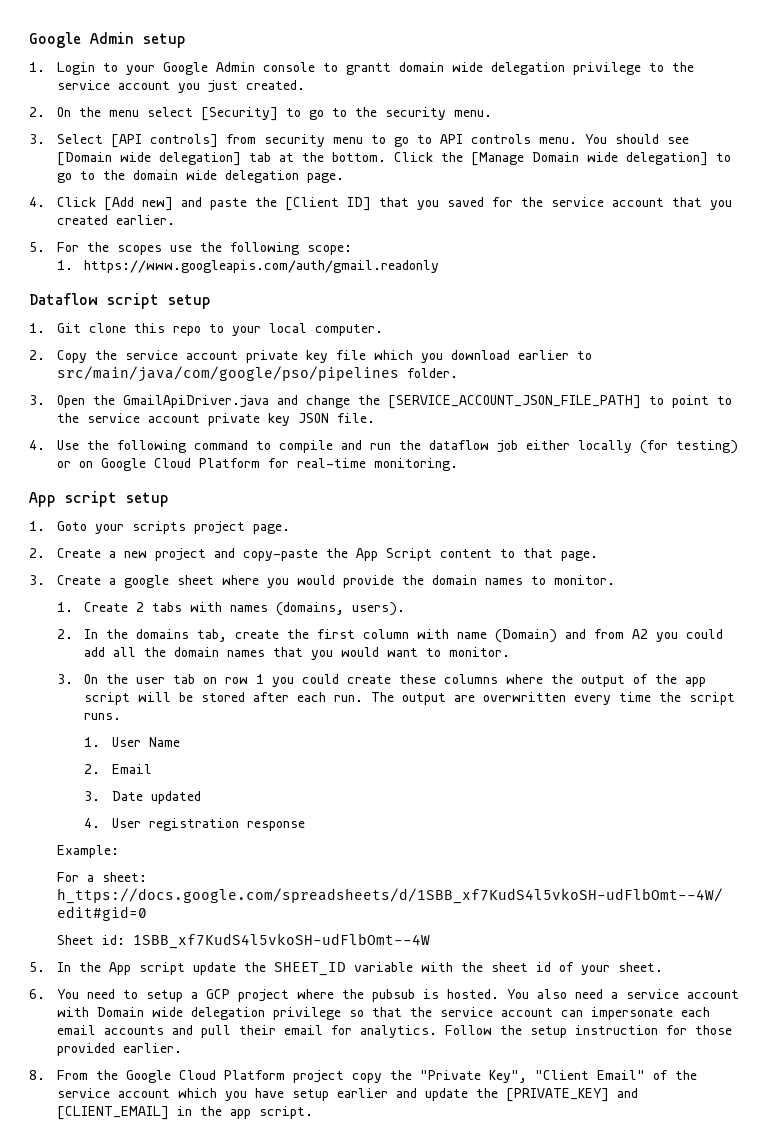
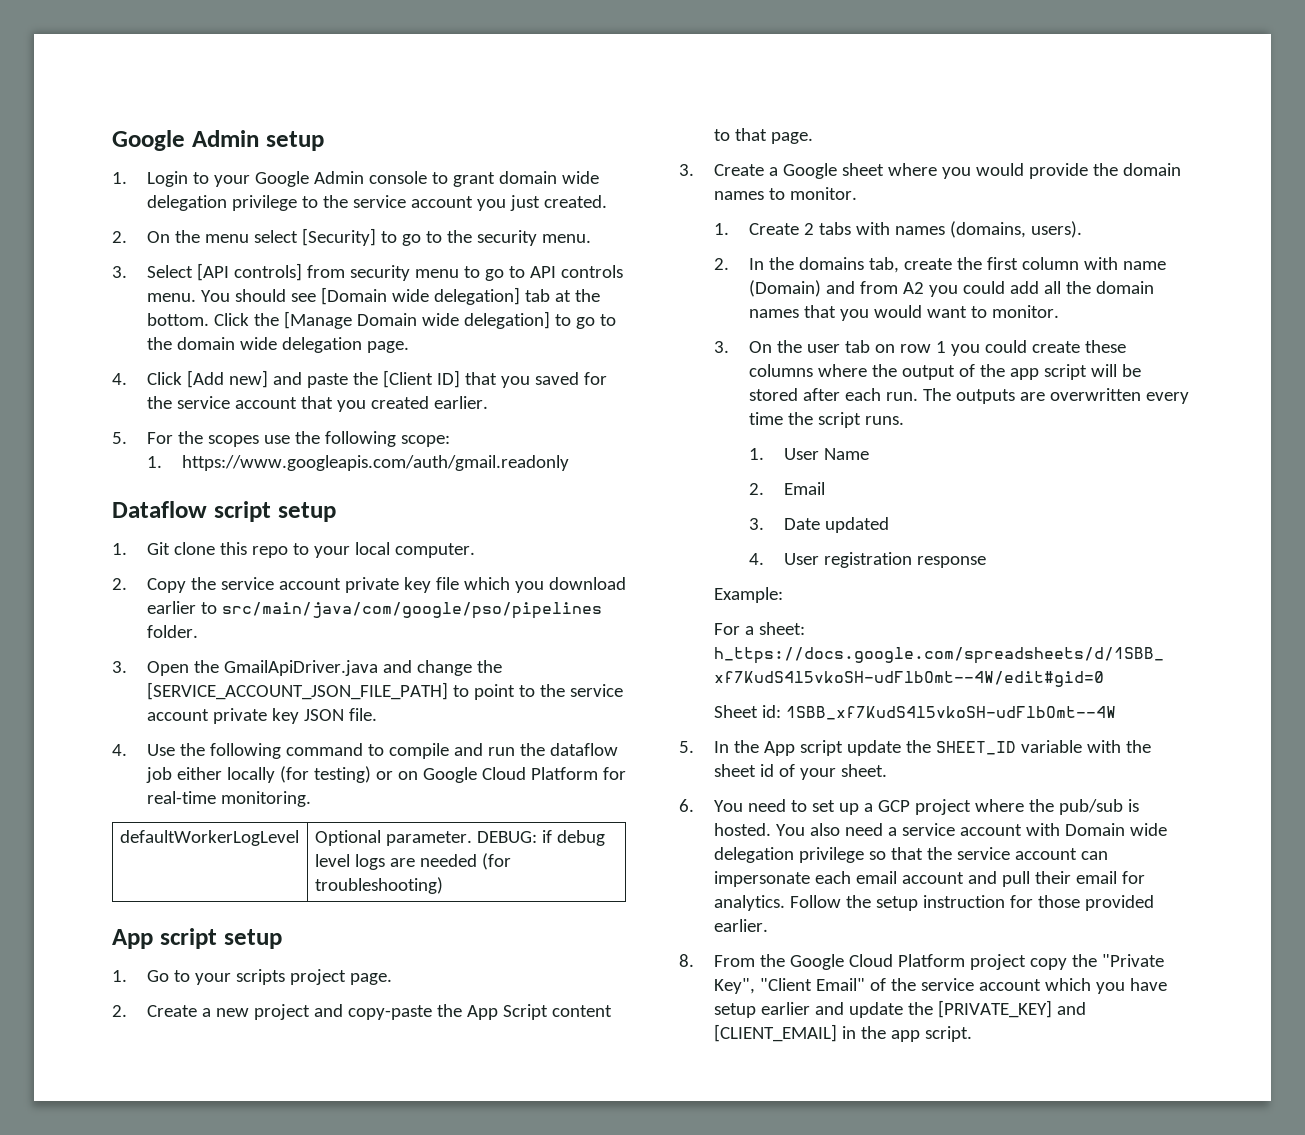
- 1. Login to your Google Admin console to grantt domain wide delegation privilege to the service account you just created.
+ 1. Login to your Google Admin console to grant domain wide delegation privilege to the service account you just created.
+ defaultWorkerLogLevel | Optional parameter. DEBUG: if debug level logs are needed (for troubleshooting)
- 1. Goto your scripts project page.
+ 1. Go to your scripts project page.
- 3. Create a google sheet where you would provide the domain names to monitor.
+ 3. Create a Google sheet where you would provide the domain names to monitor.
- The output are overwritten every time the script runs.
+ The outputs are overwritten every time the script runs.
- 6. You need to setup a GCP project where the pubsub is hosted.
+ 6. You need to set up a GCP project where the pub/sub is hosted.
- You also need a service account with Domain wide delegation privilege so that the service account can impersonate each email accounts and pull their email for analytics.
+ You also need a service account with Domain wide delegation privilege so that the service account can impersonate each email account and pull their email for analytics.

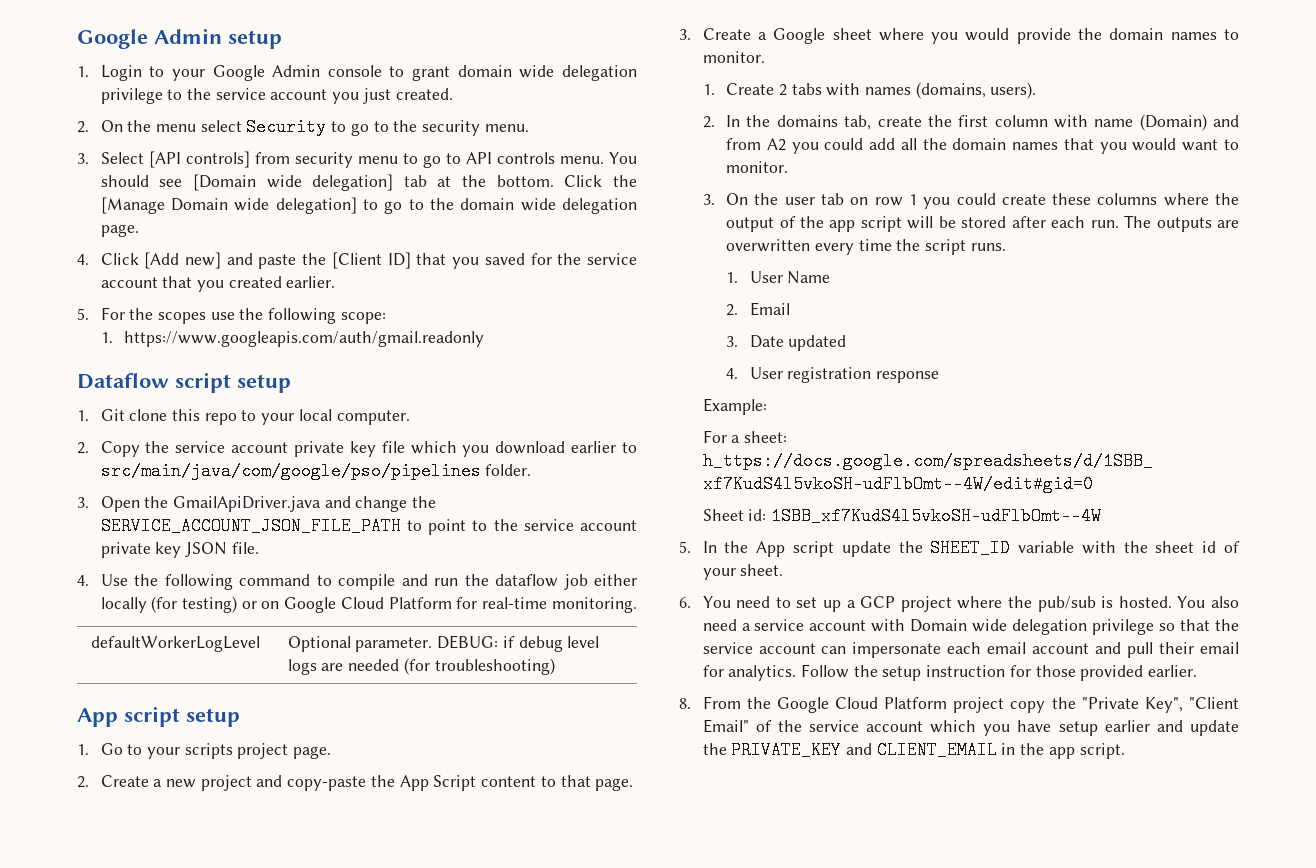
- 2. On the menu select [Security] to go to the security menu.
+ 2. On the menu select Security to go to the security menu.
- 3. Open the GmailApiDriver.java and change the [SERVICE_ACCOUNT_JSON_FILE_PATH] to point to the service account private key JSON file.
+ 3. Open the GmailApiDriver.java and change the SERVICE_ACCOUNT_JSON_FILE_PATH to point to the service account private key JSON file.
- 8. From the Google Cloud Platform project copy the "Private Key", "Client Email" of the service account which you have setup earlier and update the [PRIVATE_KEY] and [CLIENT_EMAIL] in the app script.
+ 8. From the Google Cloud Platform project copy the "Private Key", "Client Email" of the service account which you have setup earlier and update the PRIVATE_KEY and CLIENT_EMAIL in the app script.

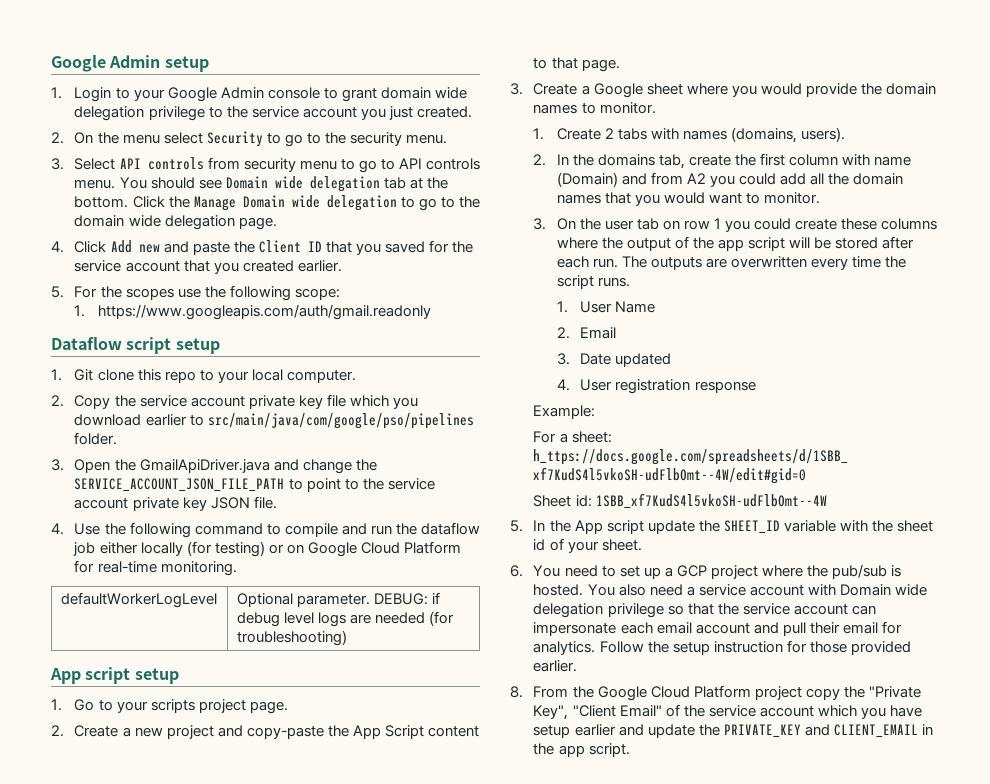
- 3. Select [API controls] from security menu to go to API controls menu.
+ 3. Select API controls from security menu to go to API controls menu.
- You should see [Domain wide delegation] tab at the bottom.
+ You should see Domain wide delegation tab at the bottom.
- Click the [Manage Domain wide delegation] to go to the domain wide delegation page.
+ Click the Manage Domain wide delegation to go to the domain wide delegation page.
- 4. Click [Add new] and paste the [Client ID] that you saved for the service account that you created earlier.
+ 4. Click Add new and paste the Client ID that you saved for the service account that you created earlier.

